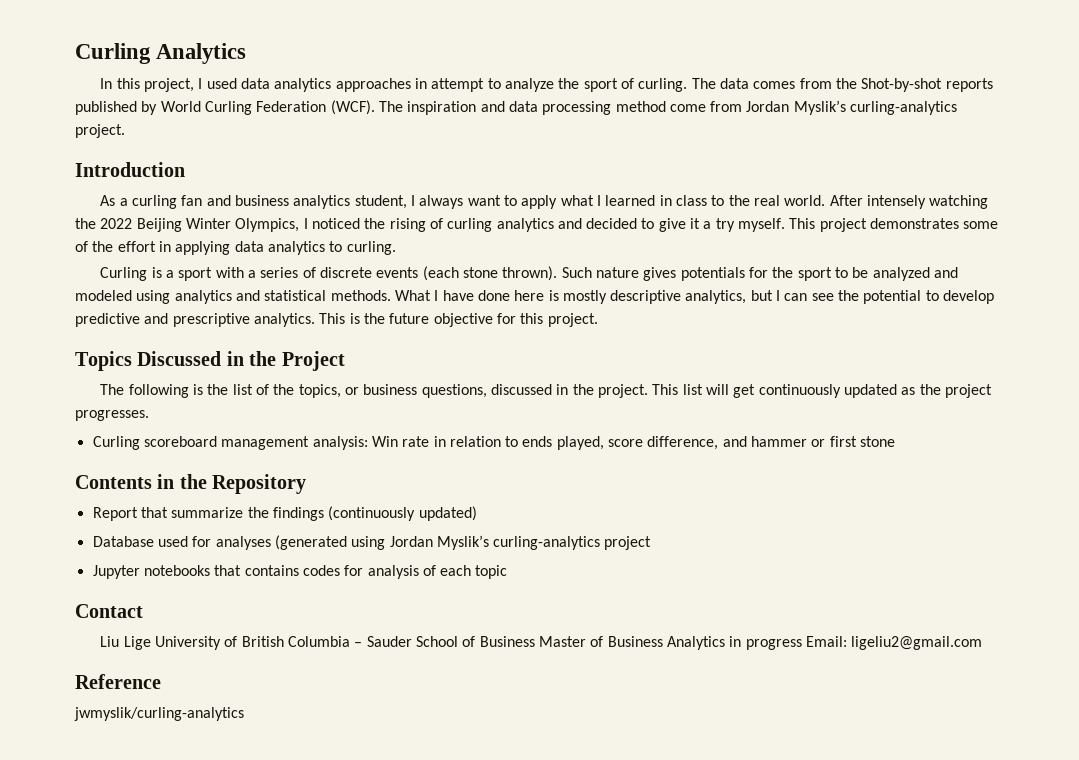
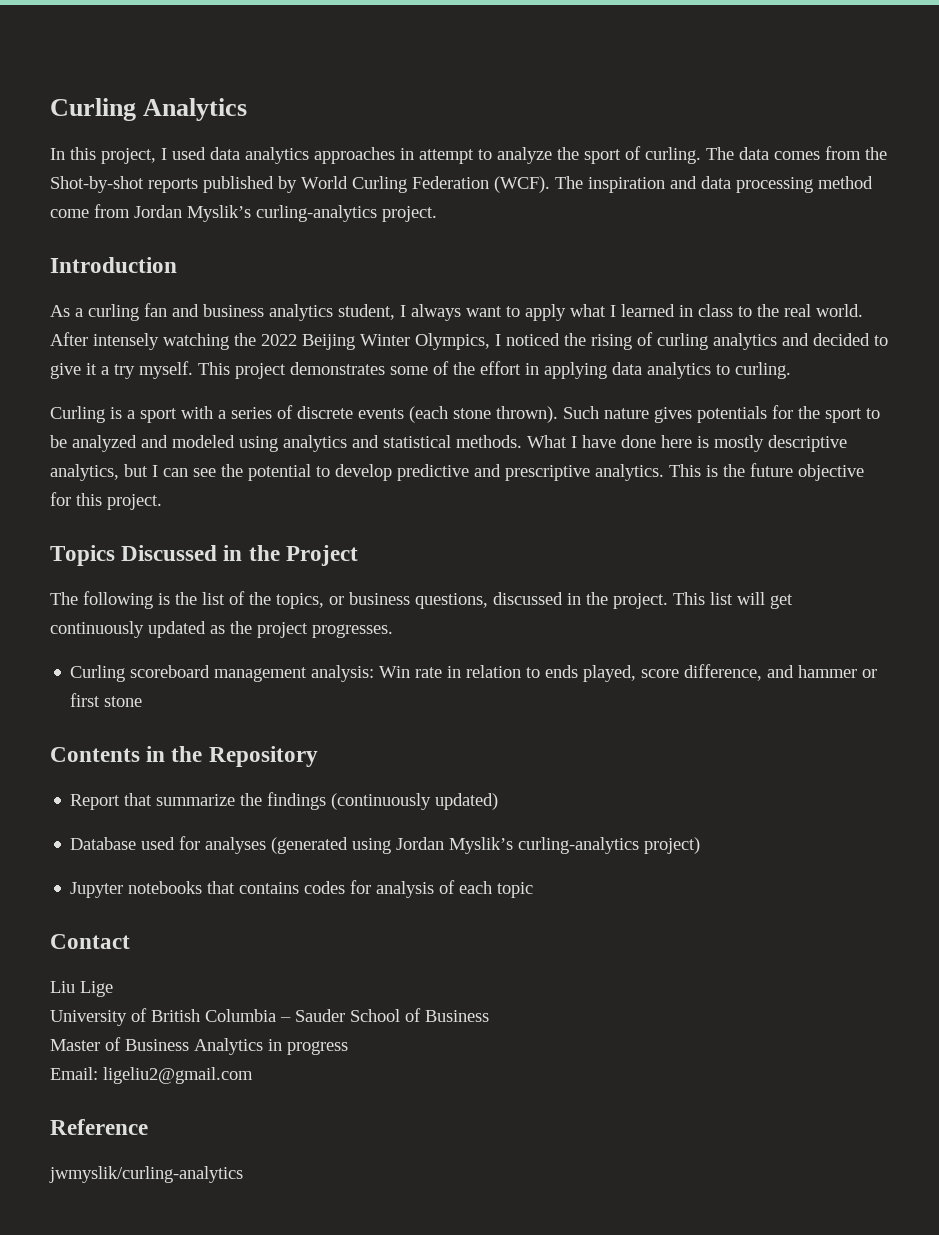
- Database used for analyses (generated using Jordan Myslik’s curling-analytics project
+ Database used for analyses (generated using Jordan Myslik’s curling-analytics project)
- Liu Lige University of British Columbia – Sauder School of Business Master of Business Analytics in progress Email: ligeliu2@gmail.com
+ Liu Lige
+ University of British Columbia – Sauder School of Business
+ Master of Business Analytics in progress
+ Email: ligeliu2@gmail.com

